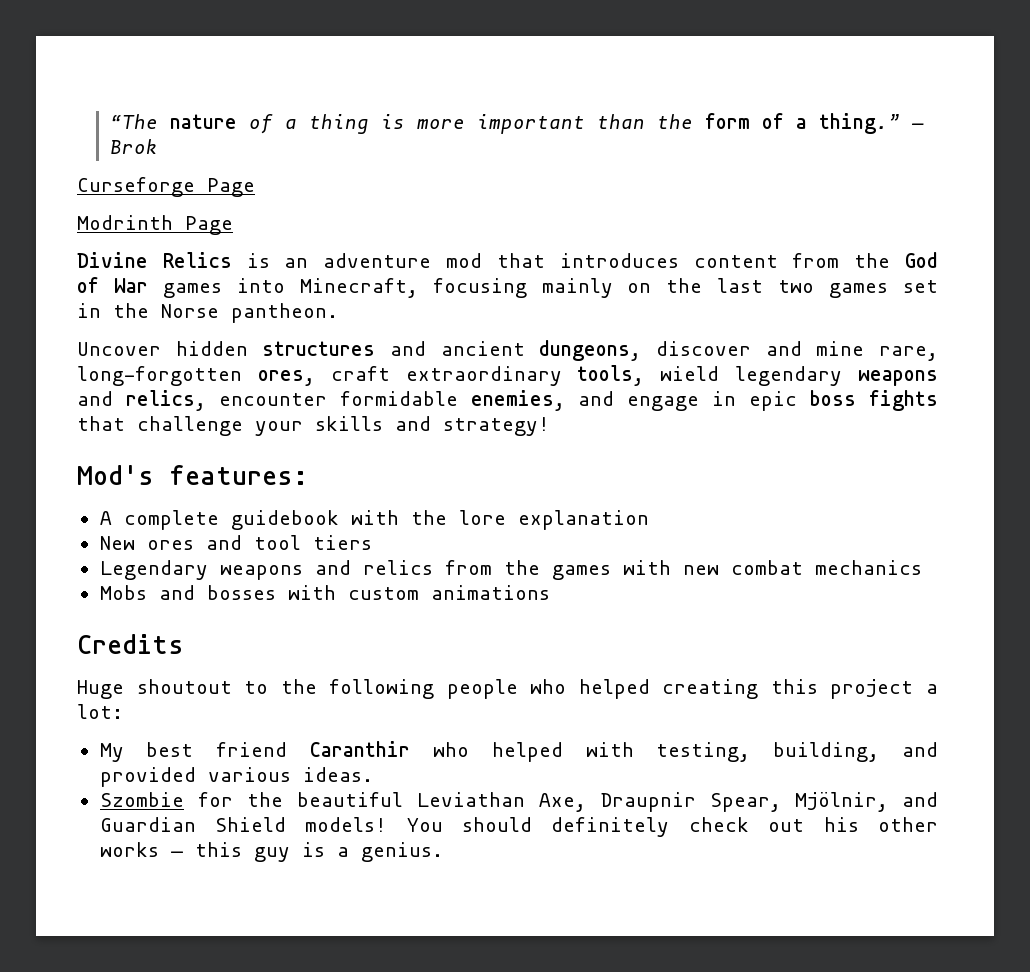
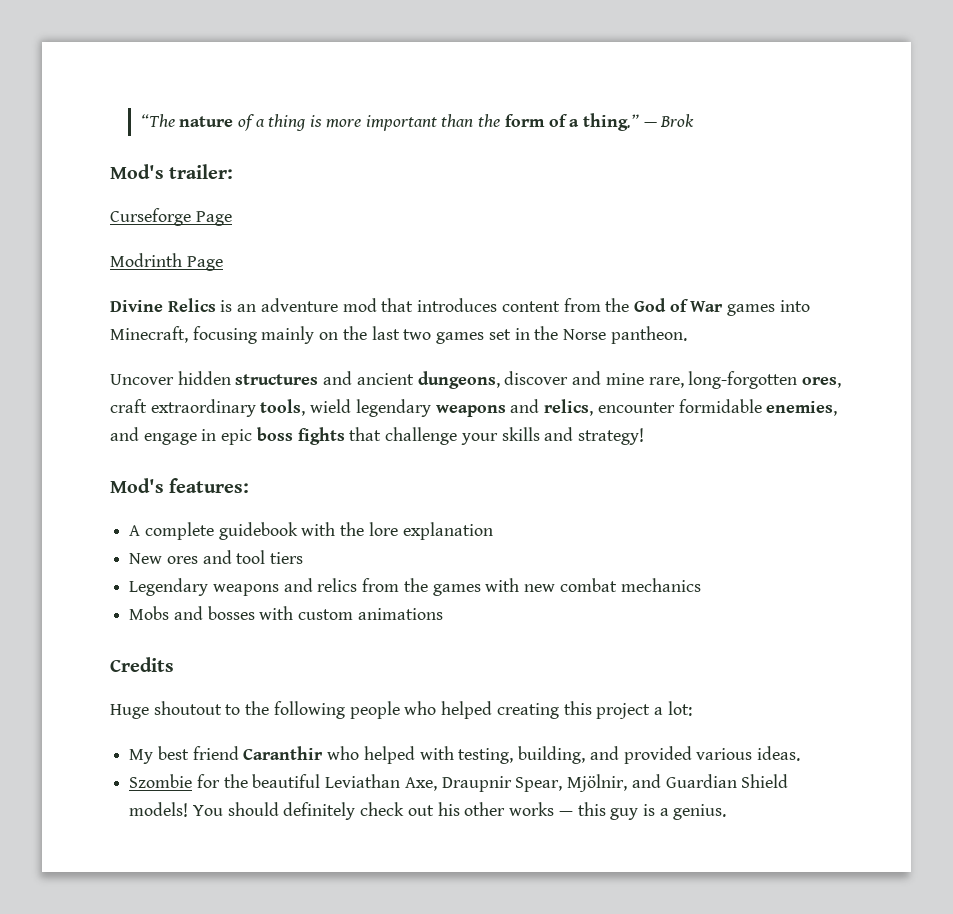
+ Mod's trailer:

